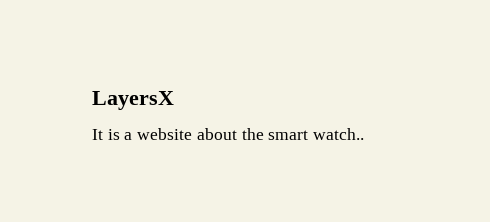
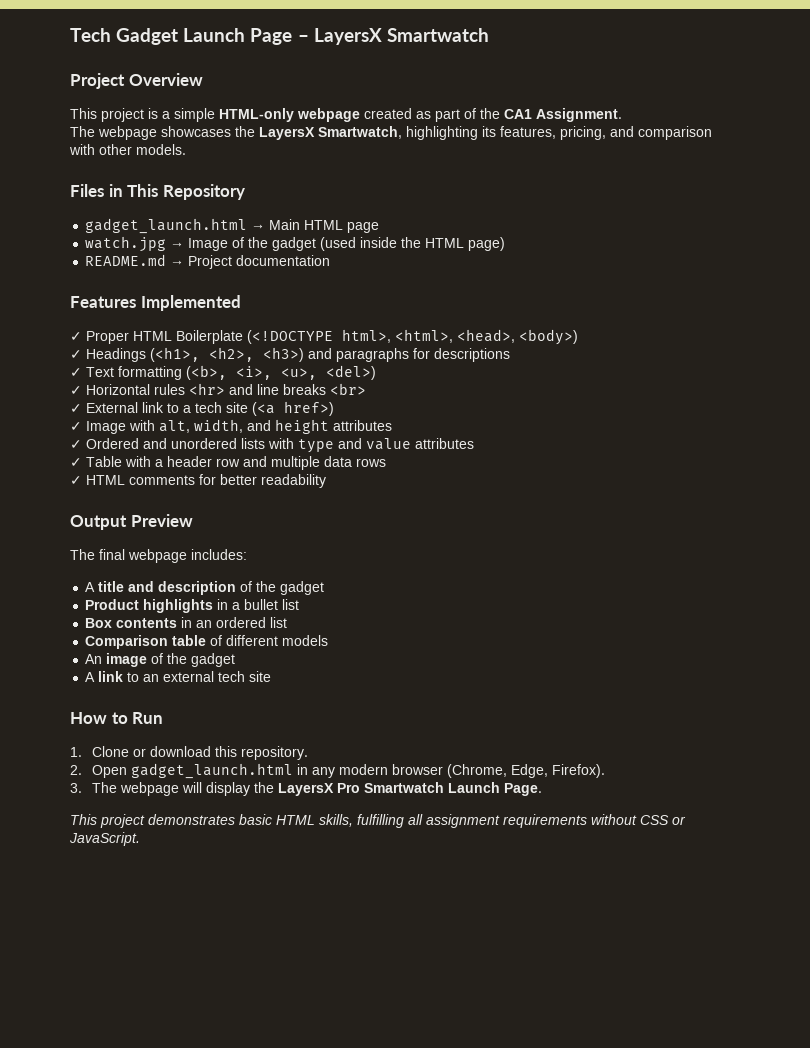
- LayersX
- It is a website about the smart watch..
+ Tech Gadget Launch Page – LayersX Smartwatch
+ Project Overview
+ This project is a simple HTML-only webpage created as part of the CA1 Assignment.
+ The webpage showcases the LayersX Smartwatch, highlighting its features, pricing, and comparison with other models.
+ Files in This Repository
+ gadget_launch.html → Main HTML page
+ watch.jpg → Image of the gadget (used inside the HTML page)
+ README.md → Project documentation
+ Features Implemented
+ ✓ Proper HTML Boilerplate (<!DOCTYPE html>, <html>, <head>, <body>)
+ ✓ Headings (<h1>, <h2>, <h3>) and paragraphs for descriptions
+ ✓ Text formatting (<b>, <i>, <u>, <del>)
+ ✓ Horizontal rules <hr> and line breaks <br>
+ ✓ External link to a tech site (<a href>)
+ ✓ Image with alt, width, and height attributes
+ ✓ Ordered and unordered lists with type and value attributes
+ ✓ Table with a header row and multiple data rows
+ ✓ HTML comments for better readability
+ Output Preview
+ The final webpage includes:
+ A title and description of the gadget
+ Product highlights in a bullet list
+ Box contents in an ordered list
+ Comparison table of different models
+ An image of the gadget
+ A link to an external tech site
+ How to Run
+ 1. Clone or download this repository.
+ 2. Open gadget_launch.html in any modern browser (Chrome, Edge, Firefox).
+ 3. The webpage will display the LayersX Pro Smartwatch Launch Page.
+ This project demonstrates basic HTML skills, fulfilling all assignment requirements without CSS or JavaScript.

